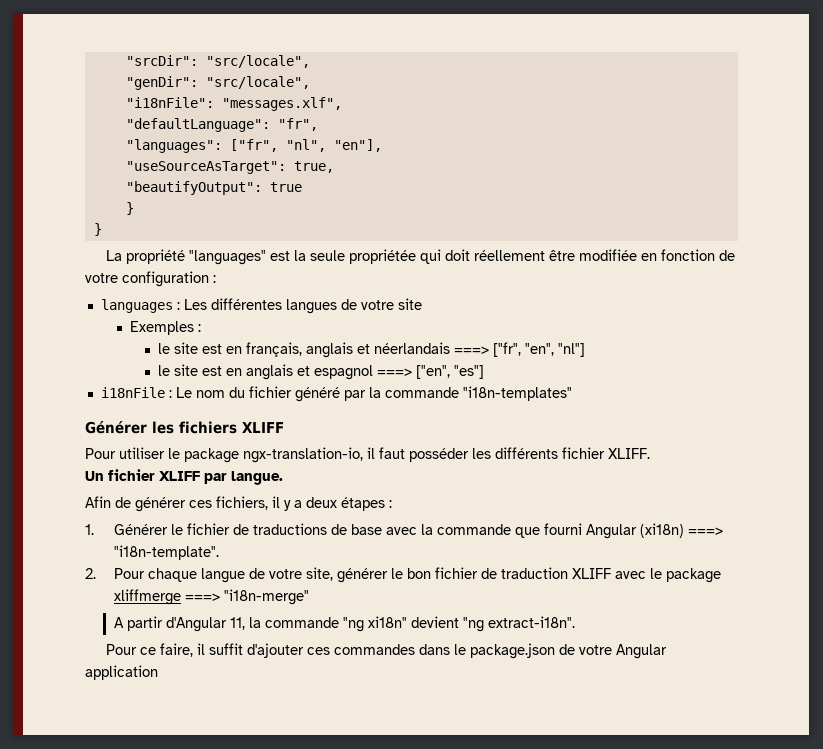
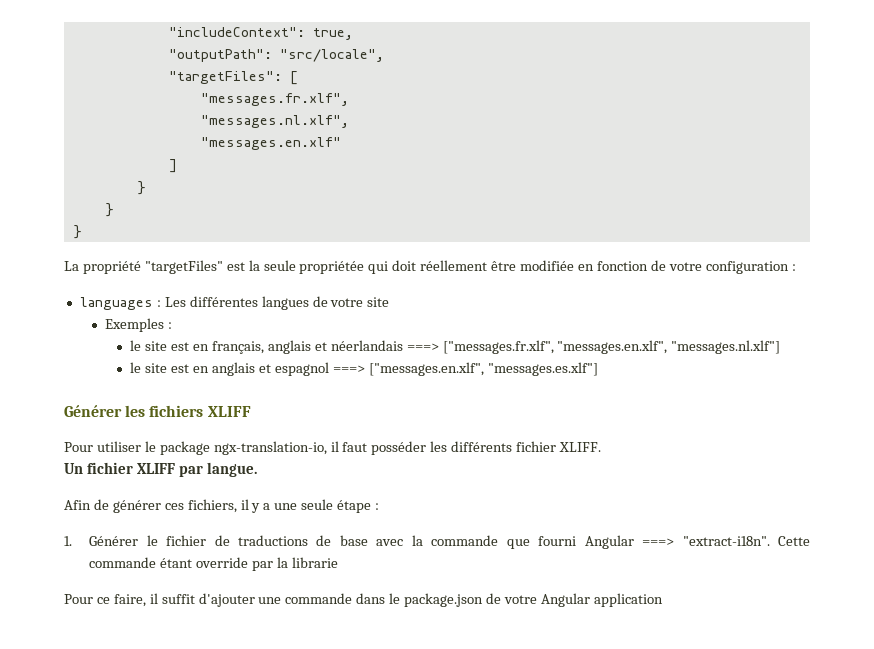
- "srcDir": "src/locale",
- "genDir": "src/locale",
- "i18nFile": "messages.xlf",
- "defaultLanguage": "fr",
- "languages": ["fr", "nl", "en"],
- "useSourceAsTarget": true,
- "beautifyOutput": true
+ "includeContext": true,
+ "outputPath": "src/locale",
+ "targetFiles": [
+ "messages.fr.xlf",
+ "messages.nl.xlf",
+ "messages.en.xlf"
+ ]
+ }
- La propriété "languages" est la seule propriétée qui doit réellement être modifiée en fonction de votre configuration :
+ La propriété "targetFiles" est la seule propriétée qui doit réellement être modifiée en fonction de votre configuration :
- le site est en français, anglais et néerlandais ===> ["fr", "en", "nl"]
+ le site est en français, anglais et néerlandais ===> ["messages.fr.xlf", "messages.en.xlf", "messages.nl.xlf"]
- le site est en anglais et espagnol ===> ["en", "es"]
- i18nFile : Le nom du fichier généré par la commande "i18n-templates"
+ le site est en anglais et espagnol ===> ["messages.en.xlf", "messages.es.xlf"]
- Afin de générer ces fichiers, il y a deux étapes :
+ Afin de générer ces fichiers, il y a une seule étape :
- 1. Générer le fichier de traductions de base avec la commande que fourni Angular (xi18n) ===> "i18n-template".
- 2. Pour chaque langue de votre site, générer le bon fichier de traduction XLIFF avec le package xliffmerge ===> "i18n-merge"
- A partir d'Angular 11, la commande "ng xi18n" devient "ng extract-i18n".
+ 1. Générer le fichier de traductions de base avec la commande que fourni Angular ===> "extract-i18n". Cette commande étant override par la librarie
- Pour ce faire, il suffit d'ajouter ces commandes dans le package.json de votre Angular application
+ Pour ce faire, il suffit d'ajouter une commande dans le package.json de votre Angular application

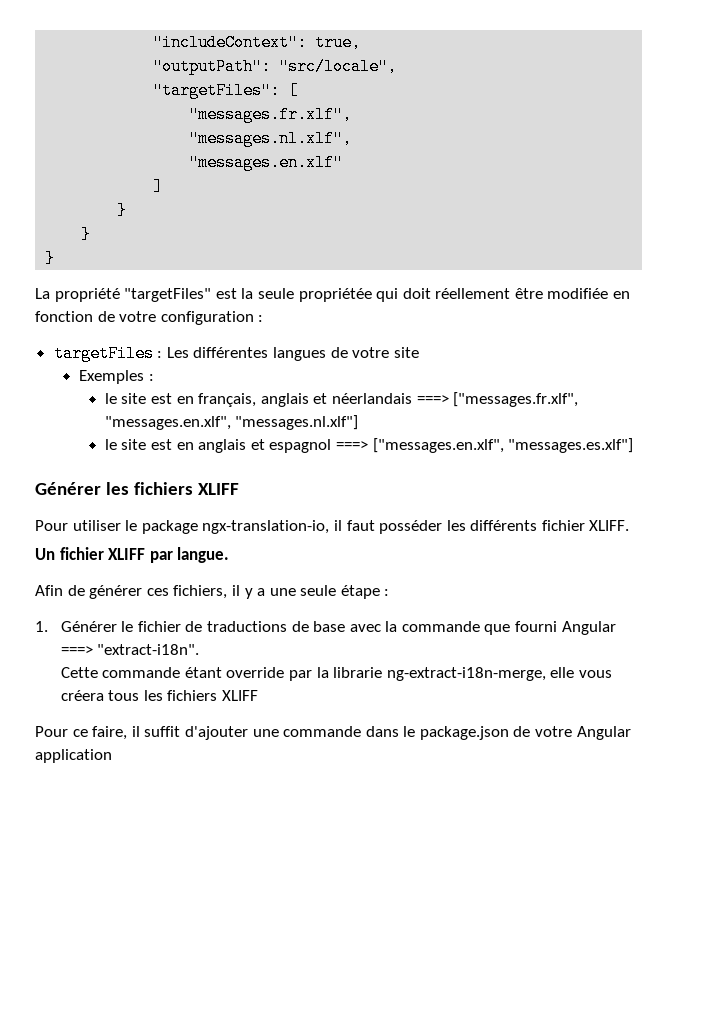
- languages : Les différentes langues de votre site
+ targetFiles : Les différentes langues de votre site
- 1. Générer le fichier de traductions de base avec la commande que fourni Angular ===> "extract-i18n". Cette commande étant override par la librarie
+ 1. Générer le fichier de traductions de base avec la commande que fourni Angular ===> "extract-i18n".
+ Cette commande étant override par la librarie ng-extract-i18n-merge, elle vous créera tous les fichiers XLIFF

